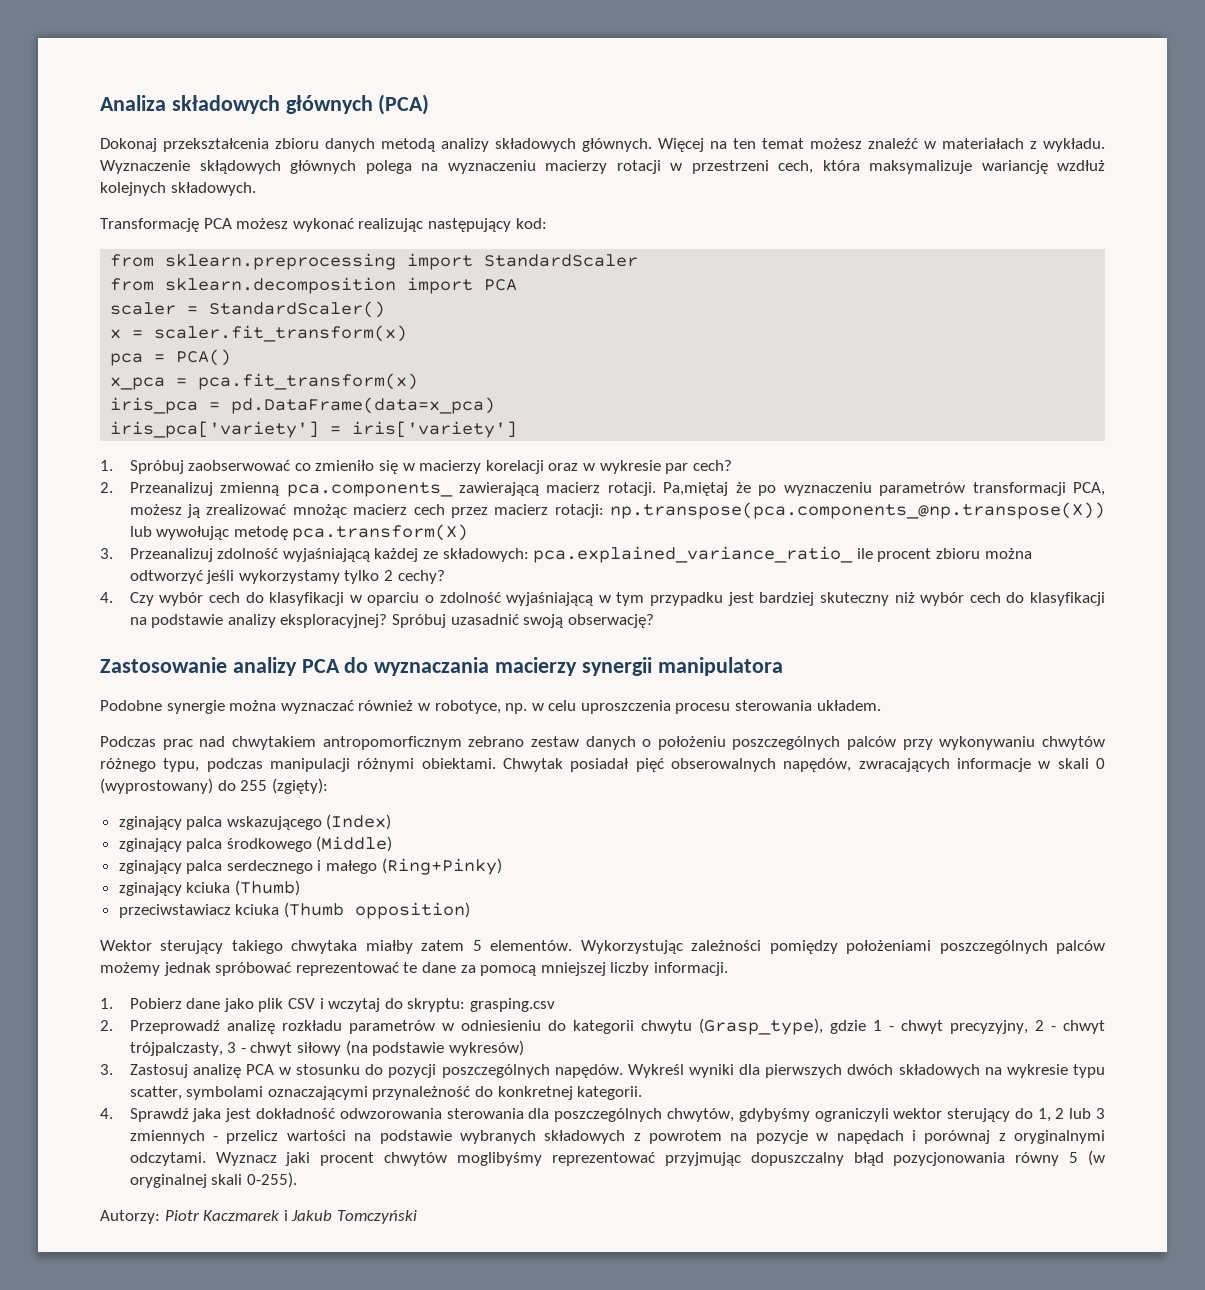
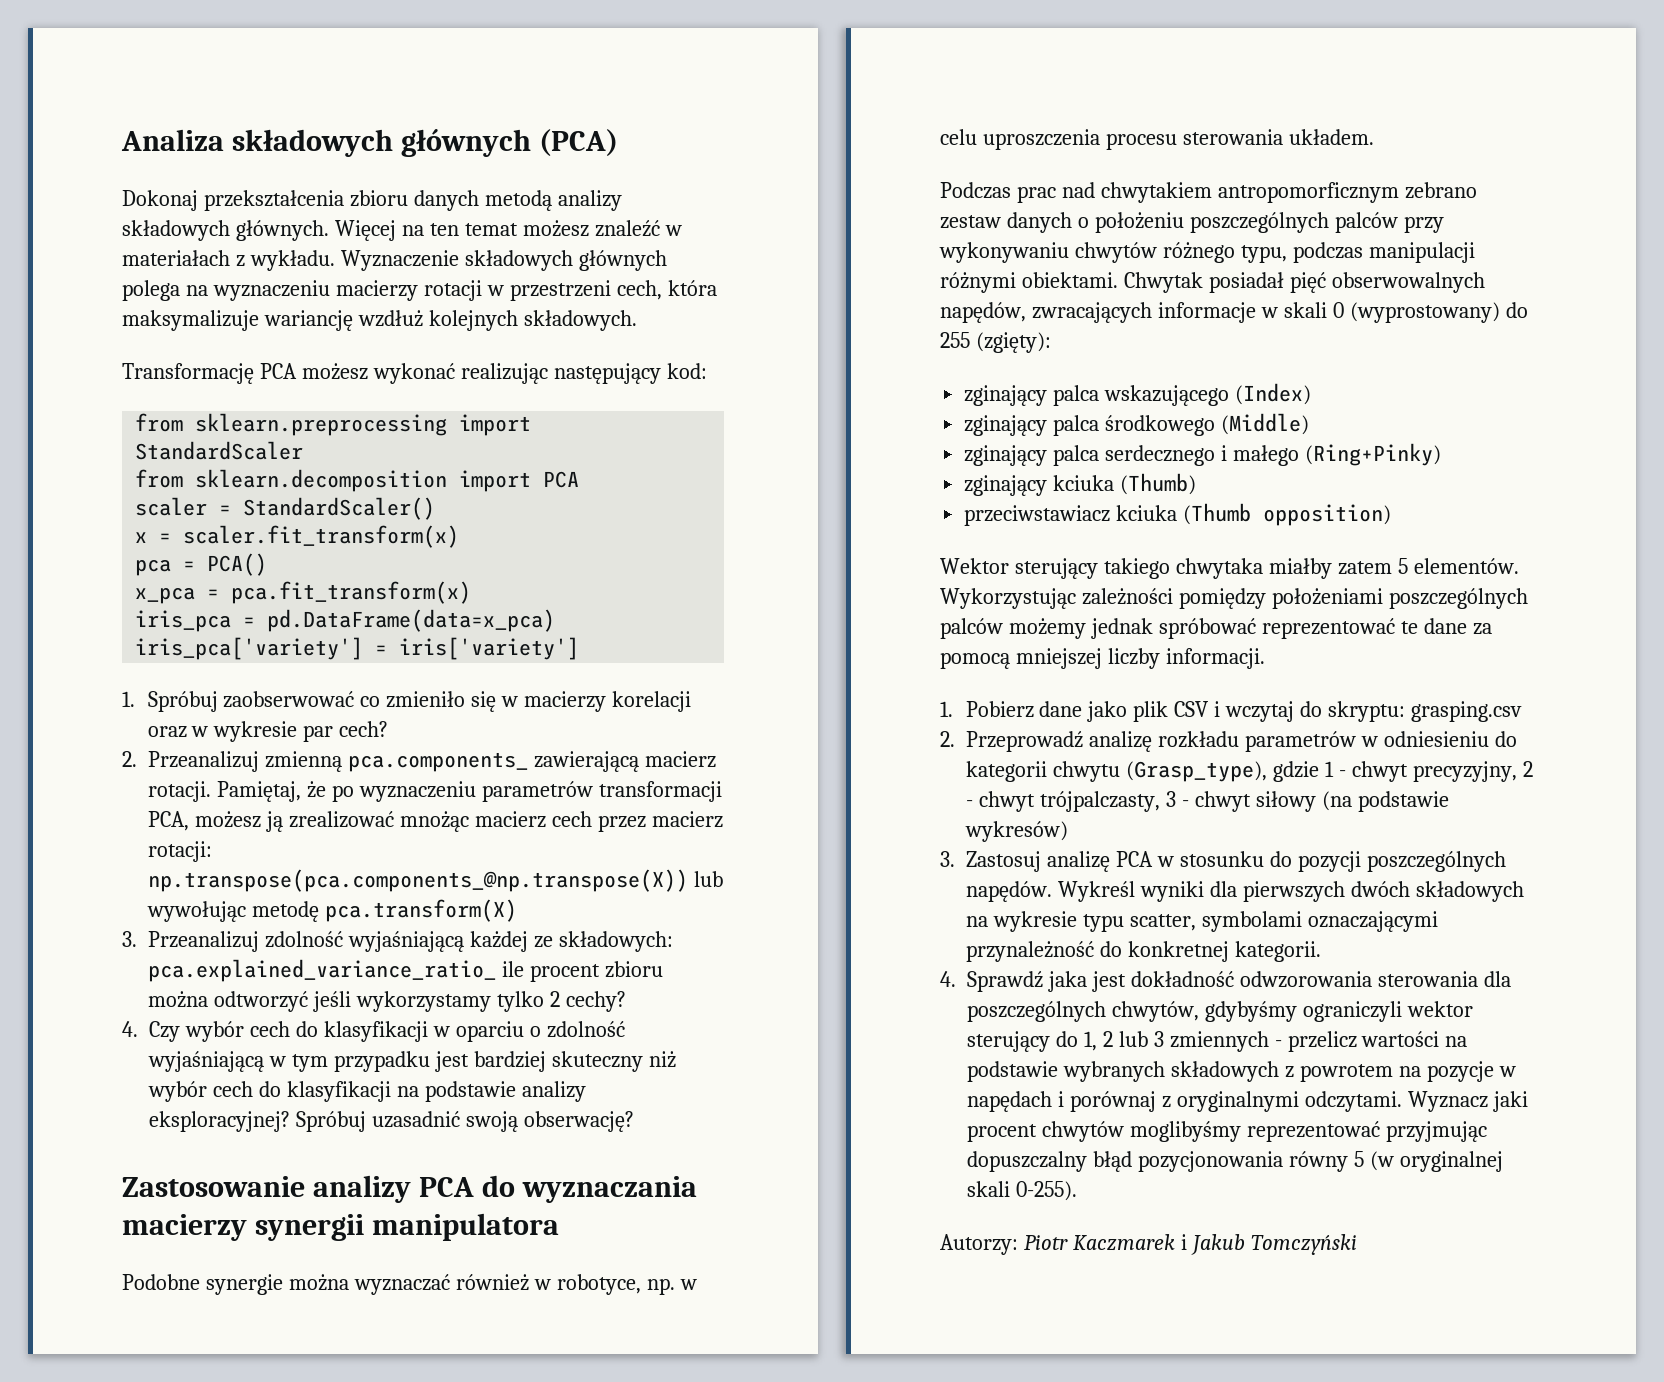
- Wyznaczenie skłądowych głównych polega na wyznaczeniu macierzy rotacji w przestrzeni cech, która maksymalizuje wariancję wzdłuż kolejnych składowych.
+ Wyznaczenie składowych głównych polega na wyznaczeniu macierzy rotacji w przestrzeni cech, która maksymalizuje wariancję wzdłuż kolejnych składowych.
- Pa,miętaj że po wyznaczeniu parametrów transformacji PCA, możesz ją zrealizować mnożąc macierz cech przez macierz rotacji: np.transpose(pca.components_@np.transpose(X)) lub wywołując metodę pca.transform(X)
+ Pamiętaj, że po wyznaczeniu parametrów transformacji PCA, możesz ją zrealizować mnożąc macierz cech przez macierz rotacji: np.transpose(pca.components_@np.transpose(X)) lub wywołując metodę pca.transform(X)
- Chwytak posiadał pięć obserowalnych napędów, zwracających informacje w skali 0 (wyprostowany) do 255 (zgięty):
+ Chwytak posiadał pięć obserwowalnych napędów, zwracających informacje w skali 0 (wyprostowany) do 255 (zgięty):

